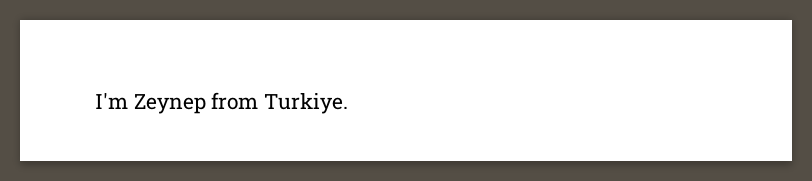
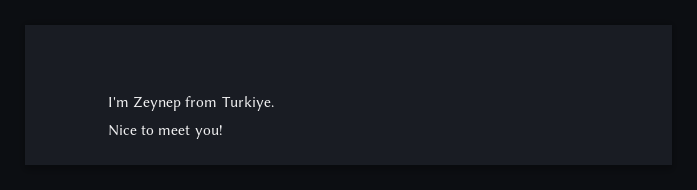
+ Nice to meet you!

